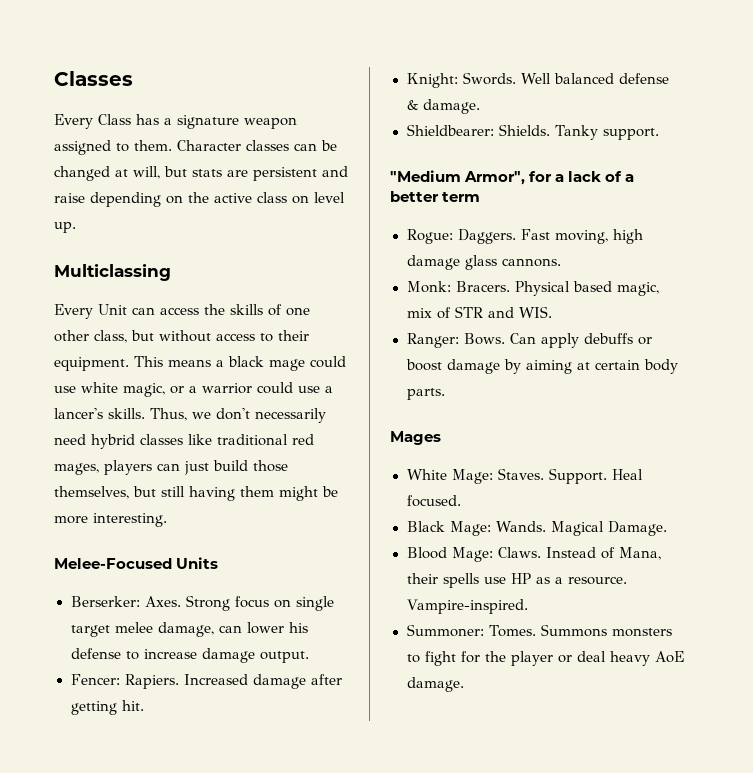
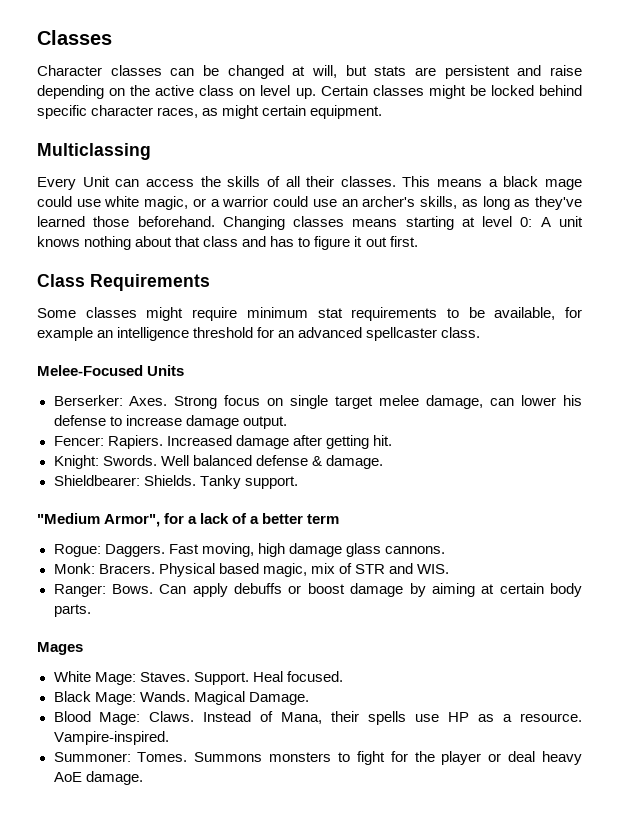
- Every Class has a signature weapon assigned to them.
+ Certain classes might be locked behind specific character races, as might certain equipment.
- Every Unit can access the skills of one other class, but without access to their equipment.
+ Every Unit can access the skills of all their classes.
- This means a black mage could use white magic, or a warrior could use a lancer's skills. Thus, we don't necessarily need hybrid classes like traditional red mages, players can just build those themselves, but still having them might be more interesting.
+ This means a black mage could use white magic, or a warrior could use an archer's skills, as long as they've learned those beforehand. Changing classes means starting at level 0: A unit knows nothing about that class and has to figure it out first.
+ Class Requirements
+ Some classes might require minimum stat requirements to be available, for example an intelligence threshold for an advanced spellcaster class.

